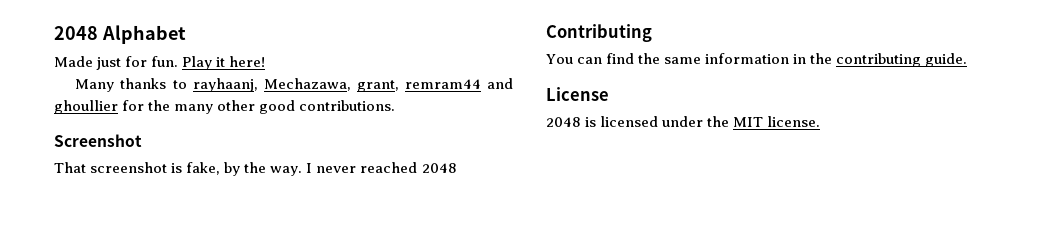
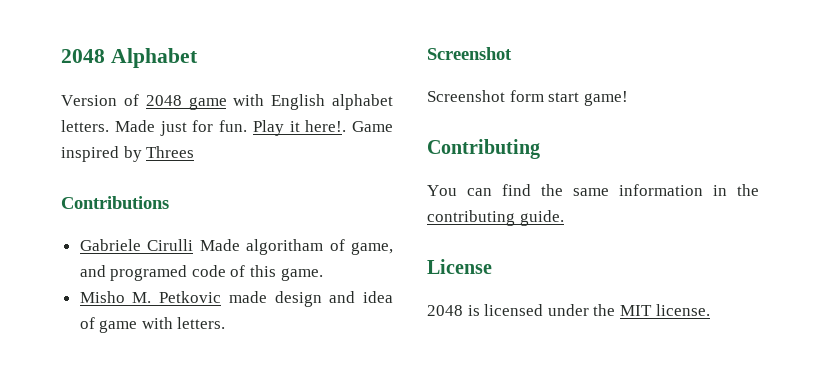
+ Version of 2048 game with English alphabet letters.
- Play it here!
- Many thanks to rayhaanj, Mechazawa, grant, remram44 and ghoullier for the many other good contributions.
+ Play it here!. Game inspired by Threes
+ Contributions
+ Gabriele Cirulli Made algoritham of game, and programed code of this game.
+ Misho M. Petkovic made design and idea of game with letters.
  Screenshot
- That screenshot is fake, by the way. I never reached 2048
+ Screenshot form start game!

